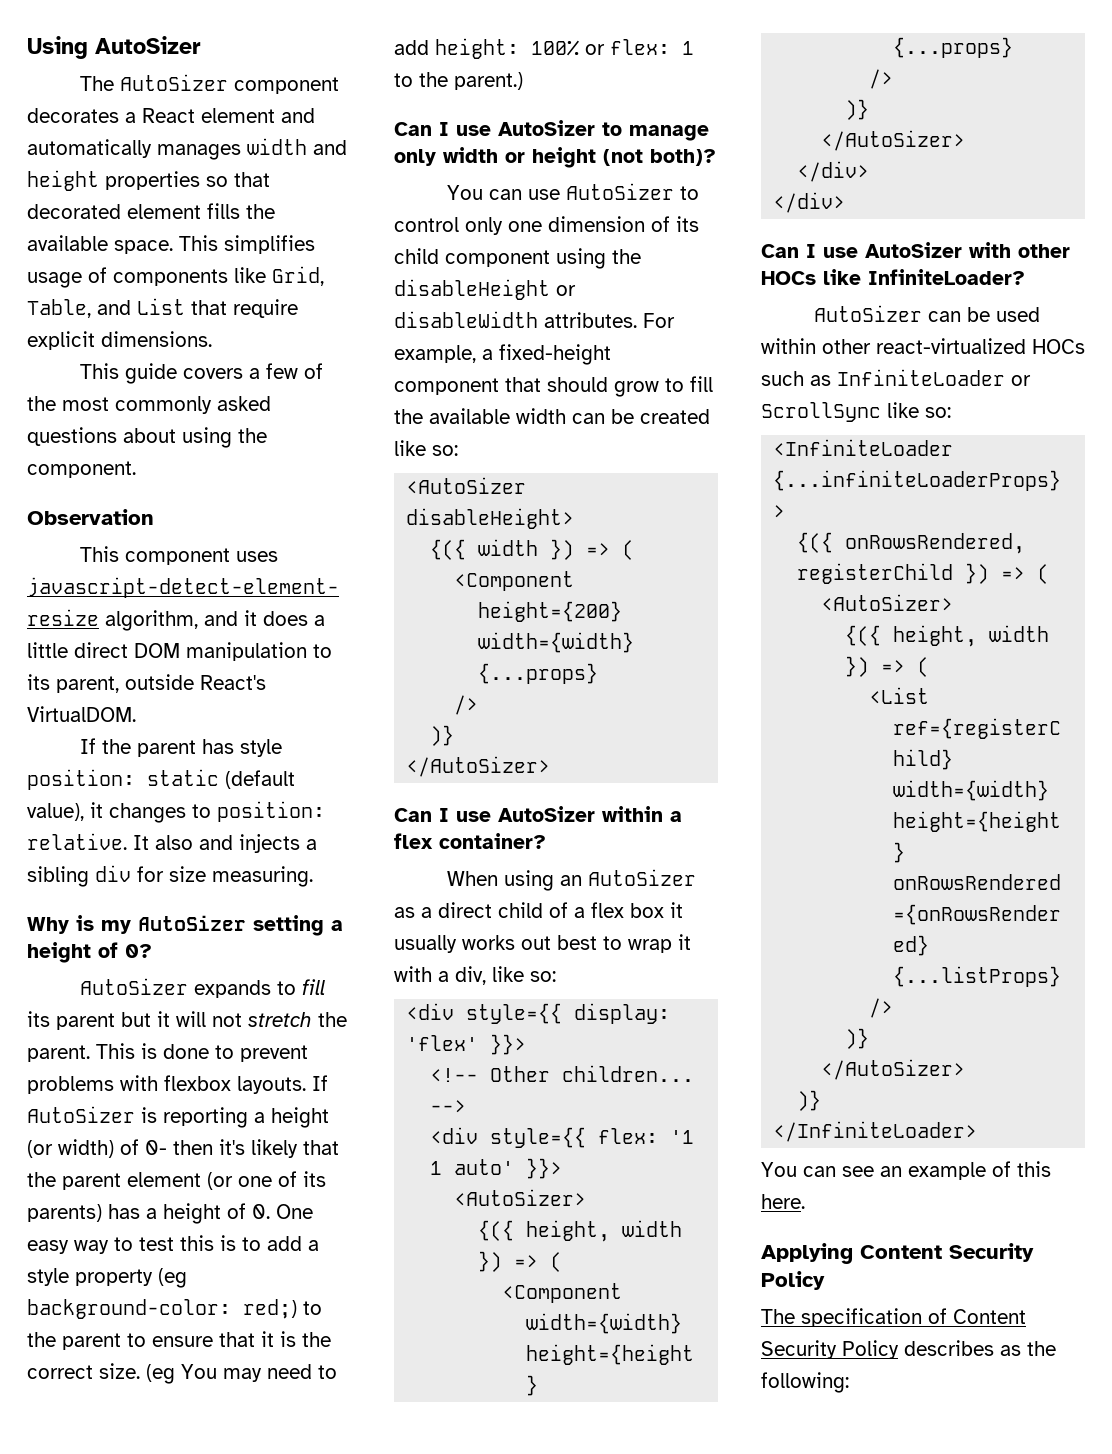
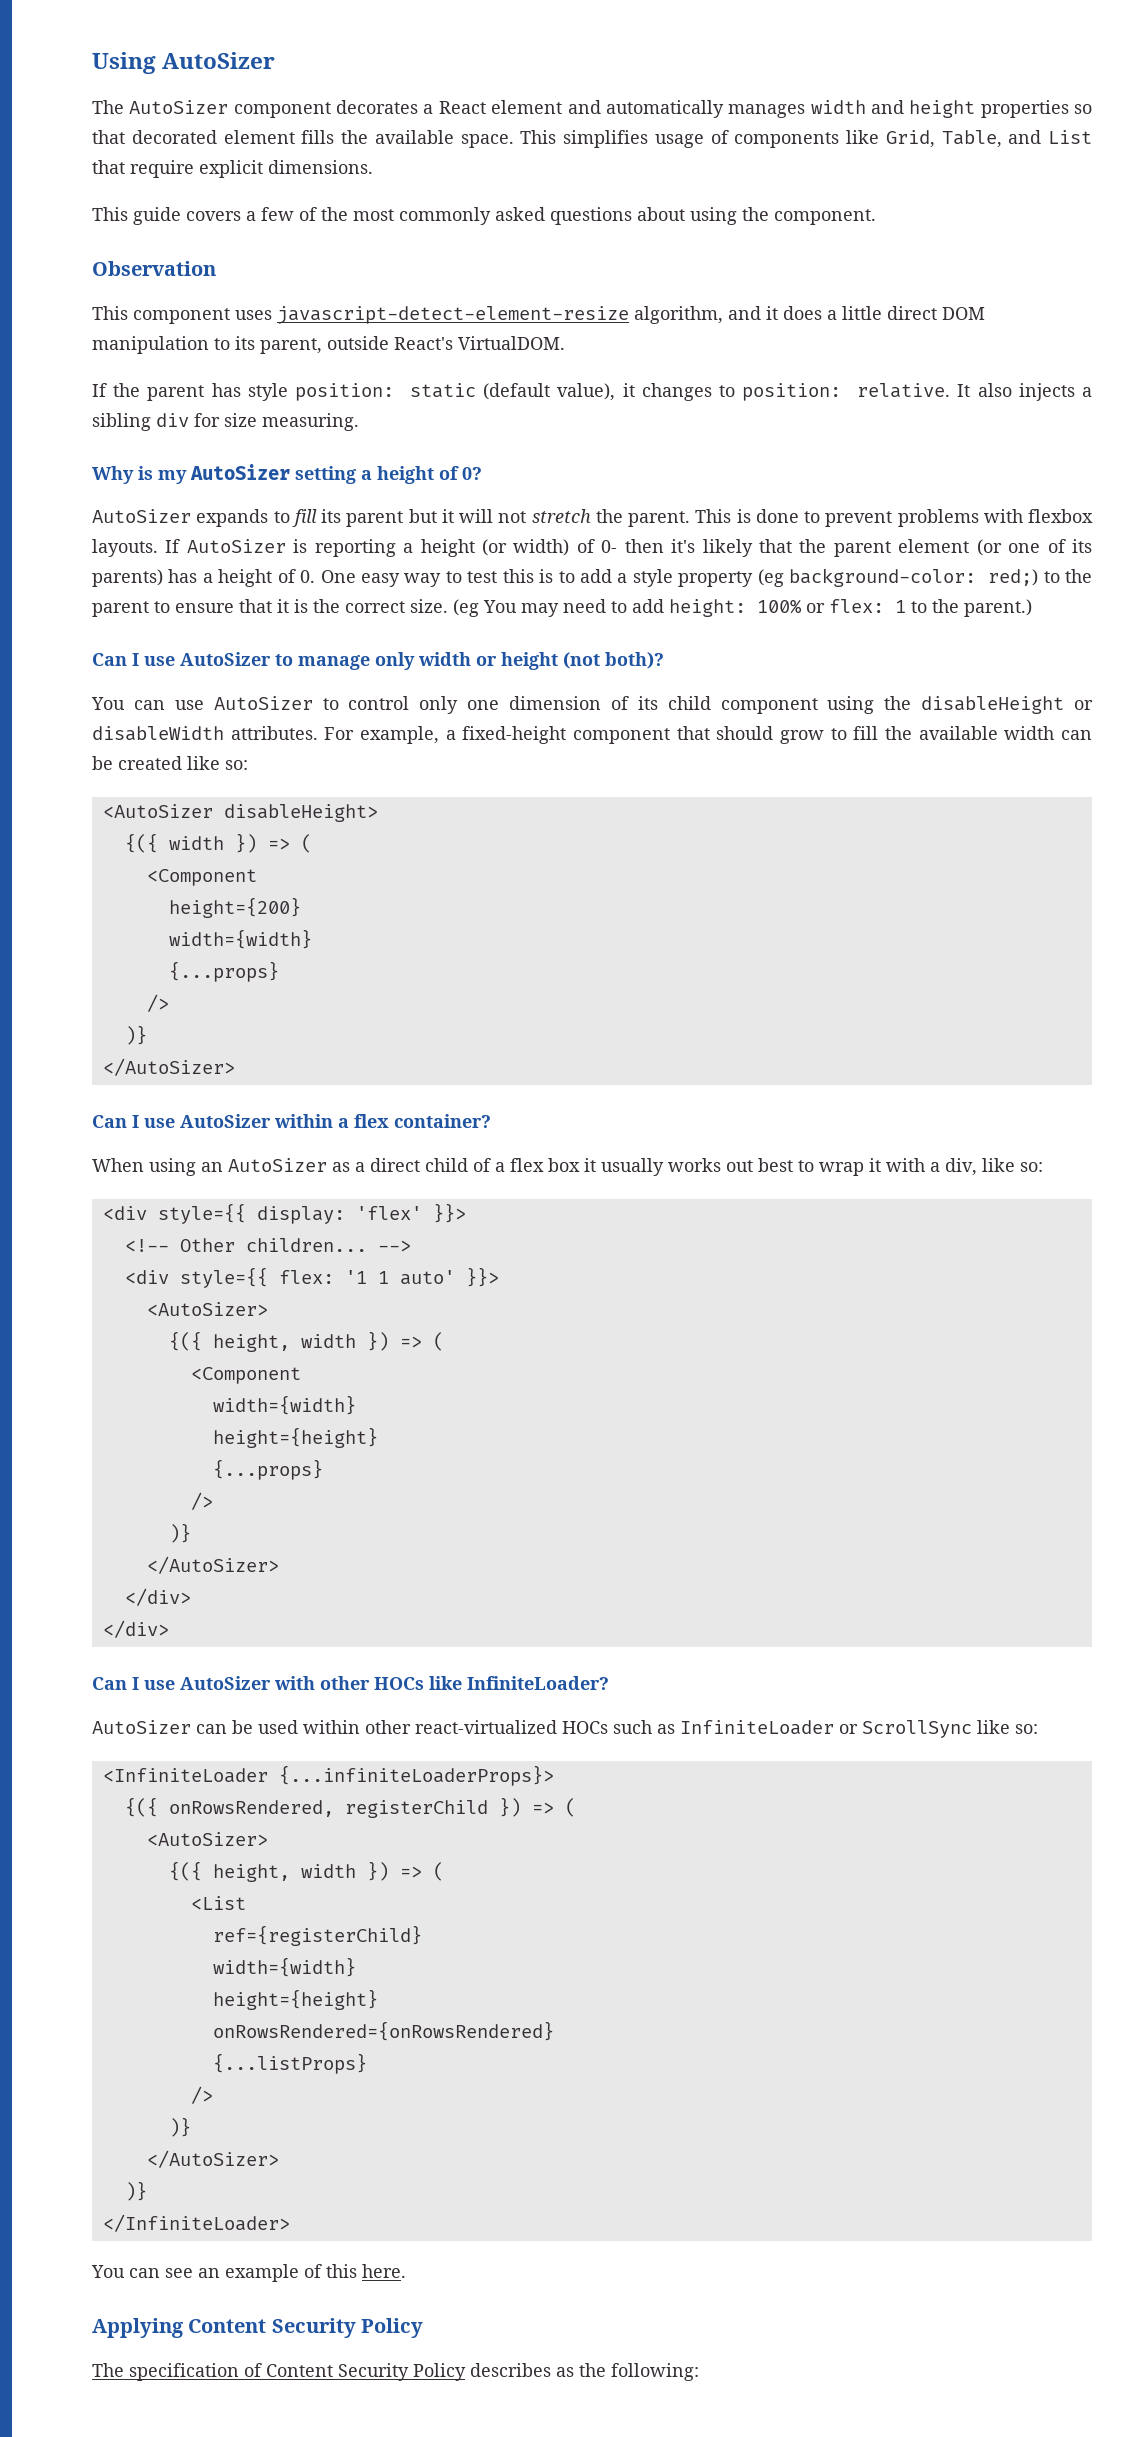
- It also and injects a sibling div for size measuring.
+ It also injects a sibling div for size measuring.

